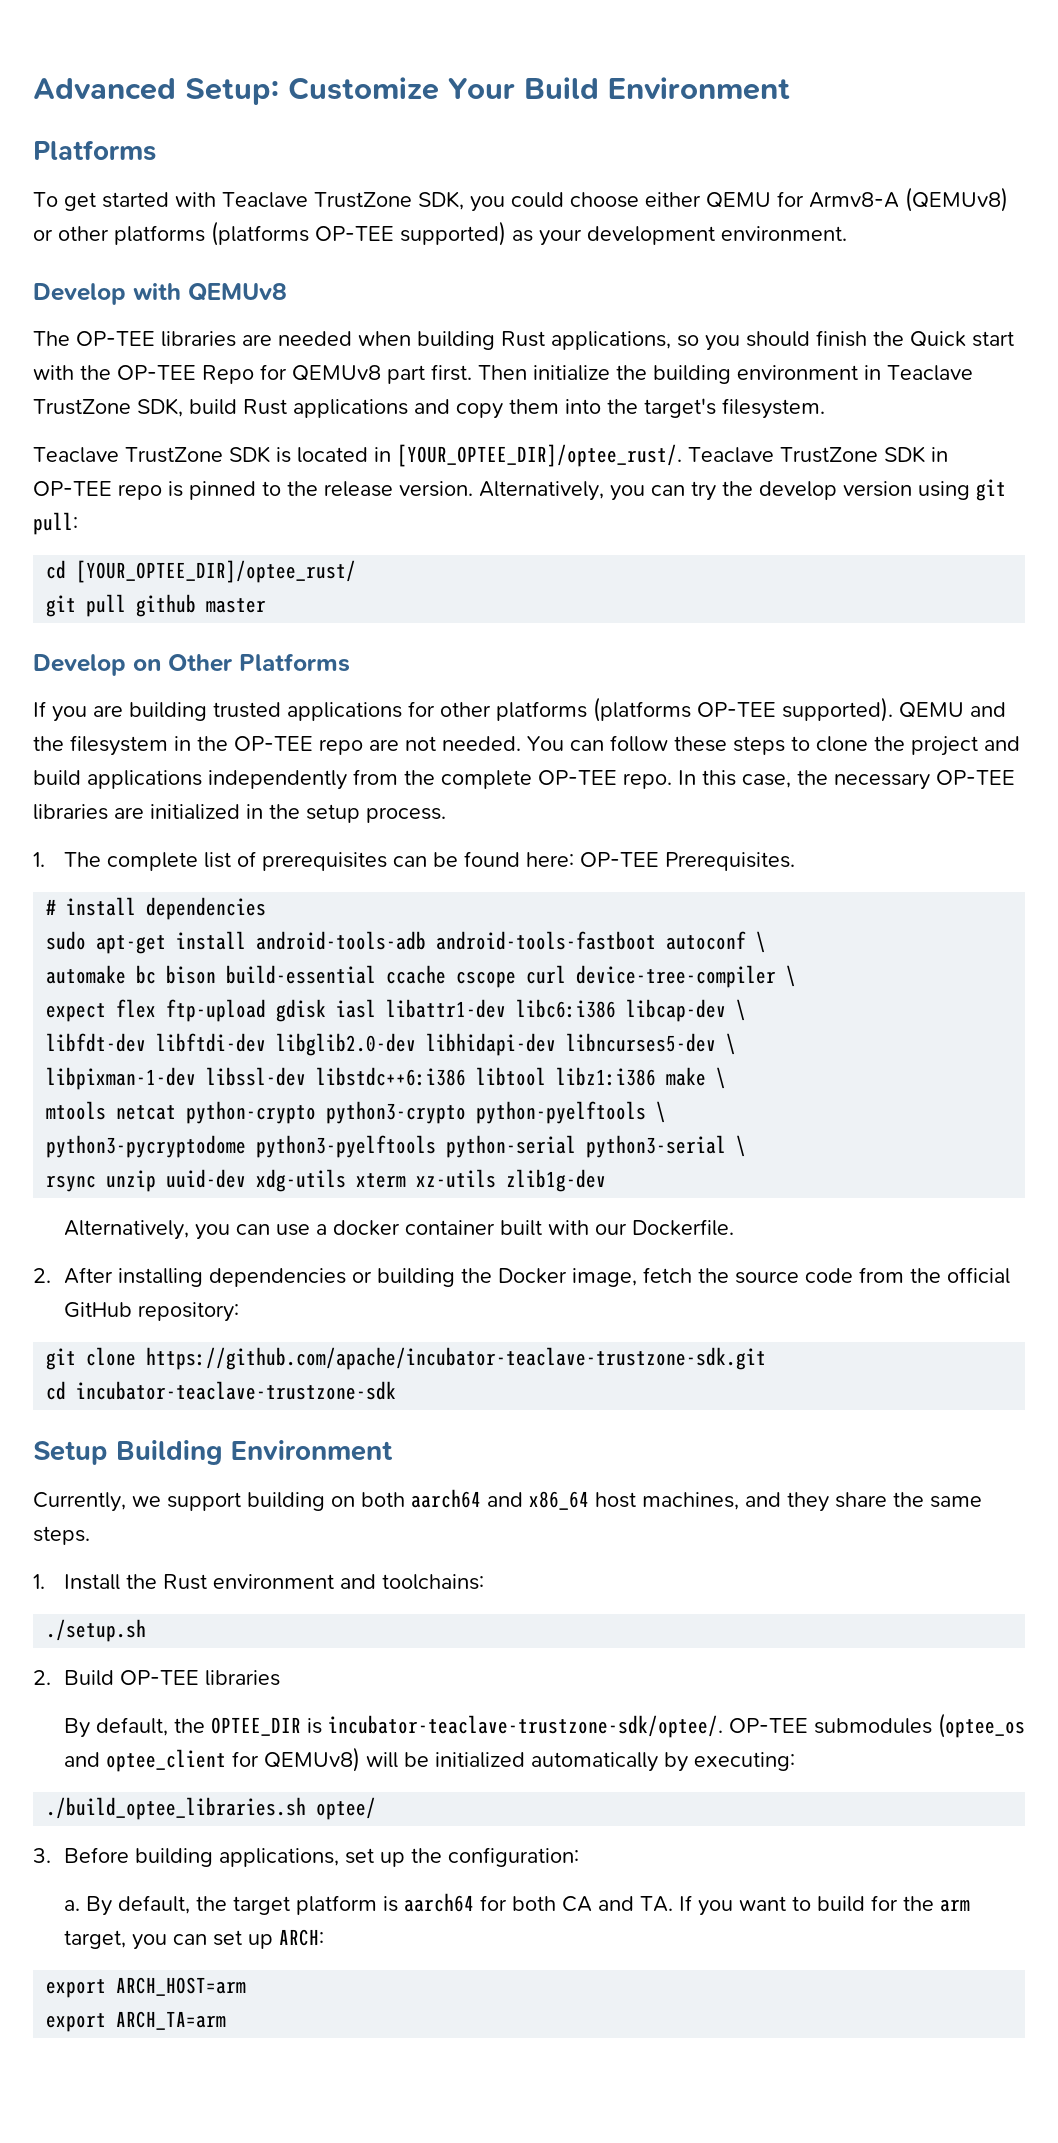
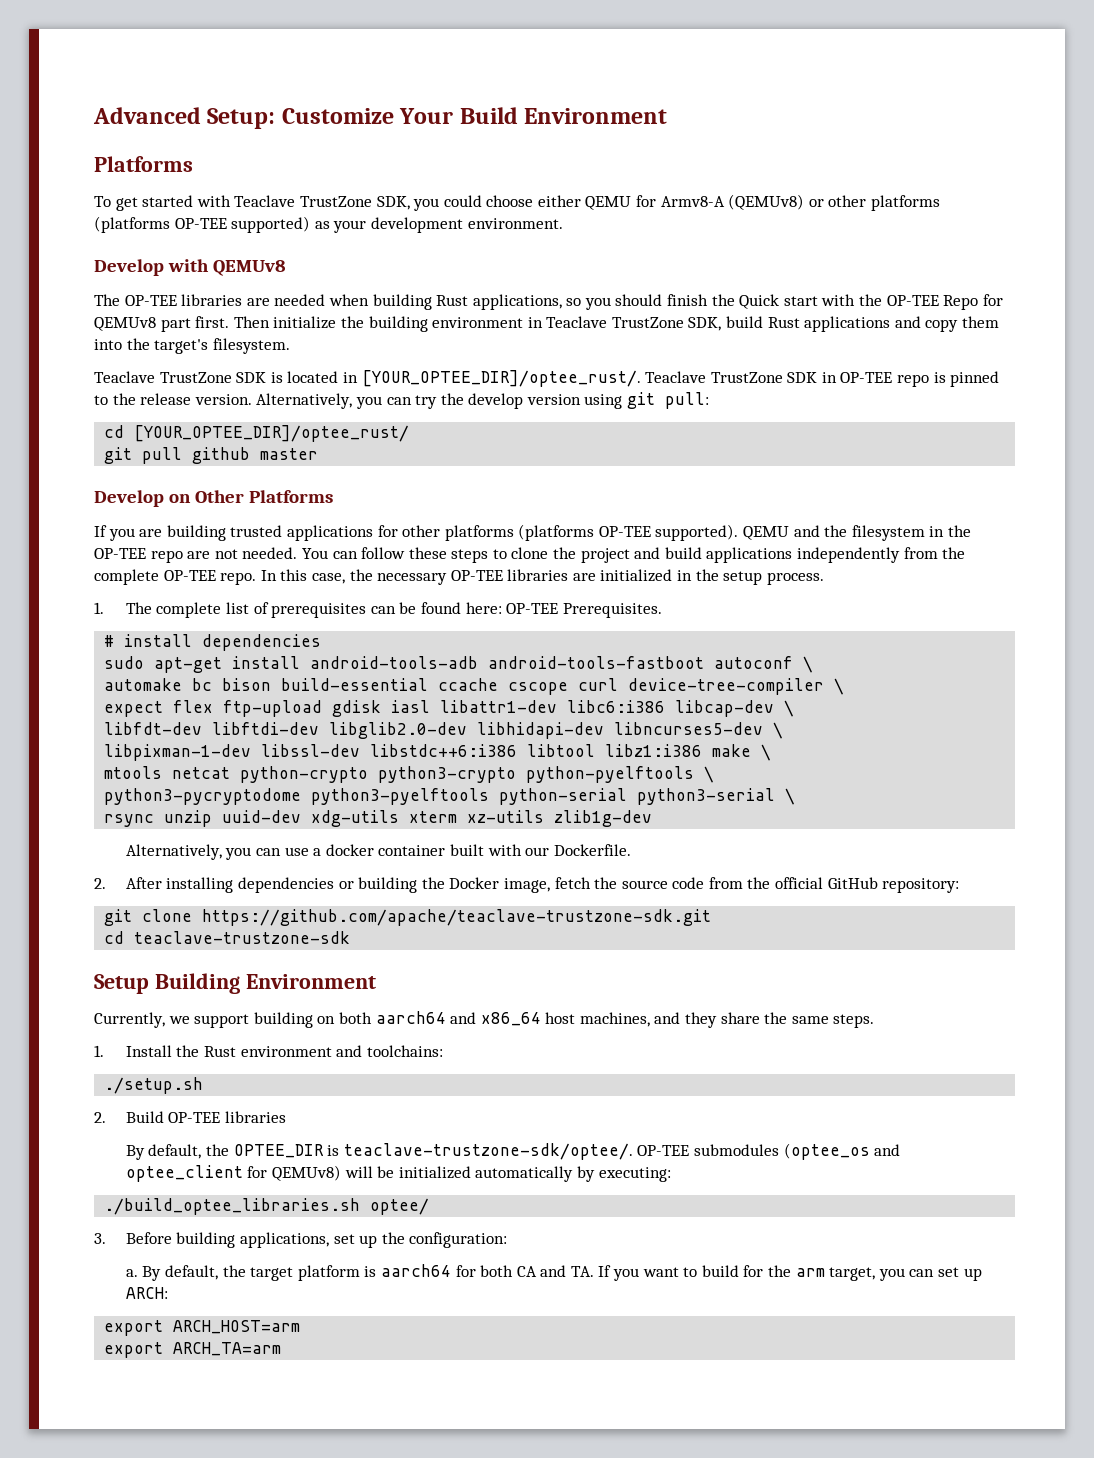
- git clone https://github.com/apache/incubator-teaclave-trustzone-sdk.git
- cd incubator-teaclave-trustzone-sdk
+ git clone https://github.com/apache/teaclave-trustzone-sdk.git
+ cd teaclave-trustzone-sdk
- By default, the OPTEE_DIR is incubator-teaclave-trustzone-sdk/optee/.
+ By default, the OPTEE_DIR is teaclave-trustzone-sdk/optee/.

